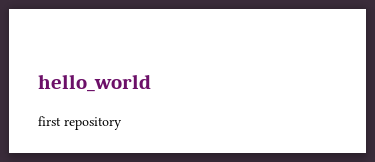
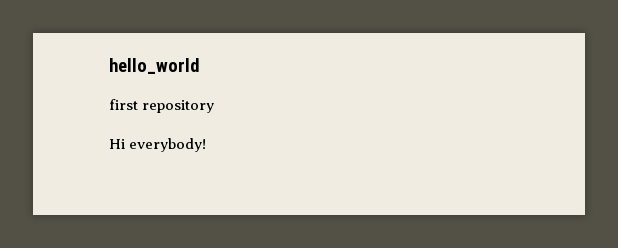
+ Hi everybody!

